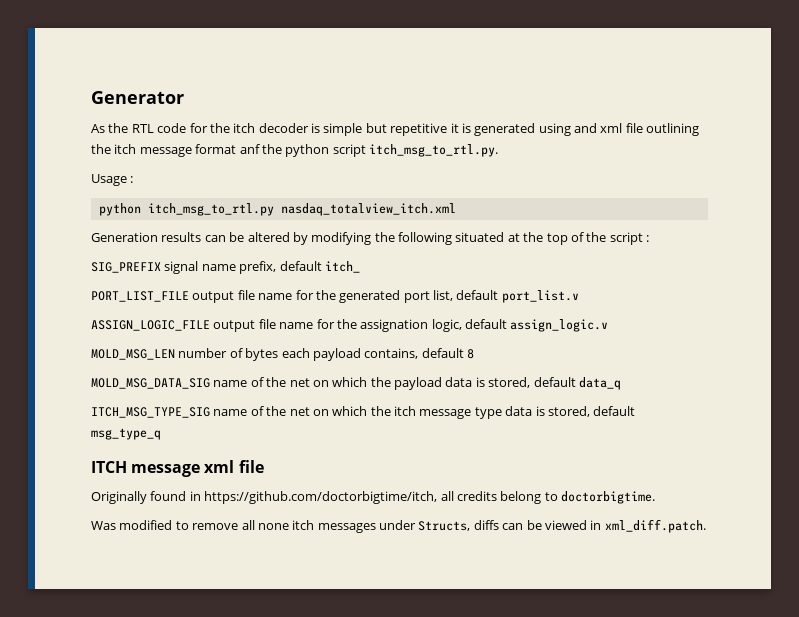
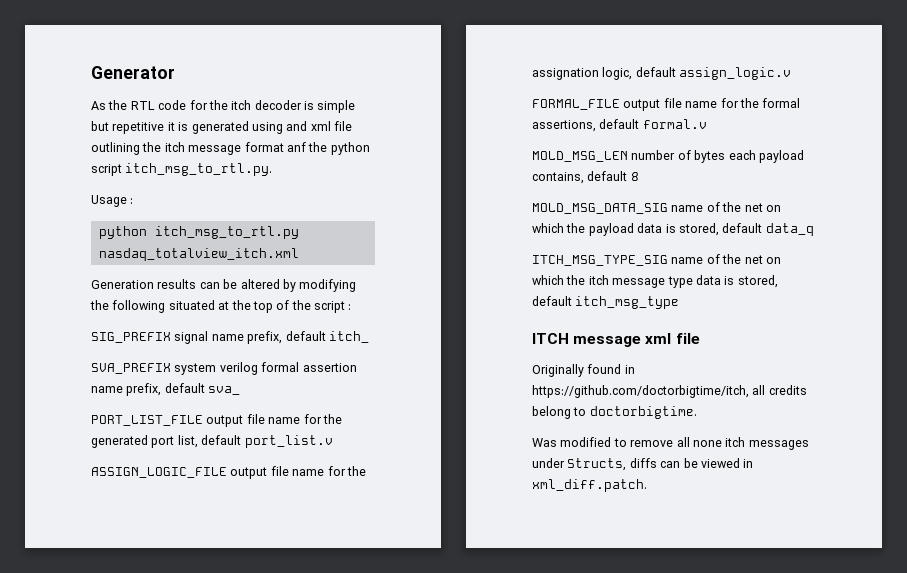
+ SVA_PREFIX system verilog formal assertion name prefix, default sva_
+ FORMAL_FILE output file name for the formal assertions, default formal.v
- ITCH_MSG_TYPE_SIG name of the net on which the itch message type data is stored, default msg_type_q
+ ITCH_MSG_TYPE_SIG name of the net on which the itch message type data is stored, default itch_msg_type

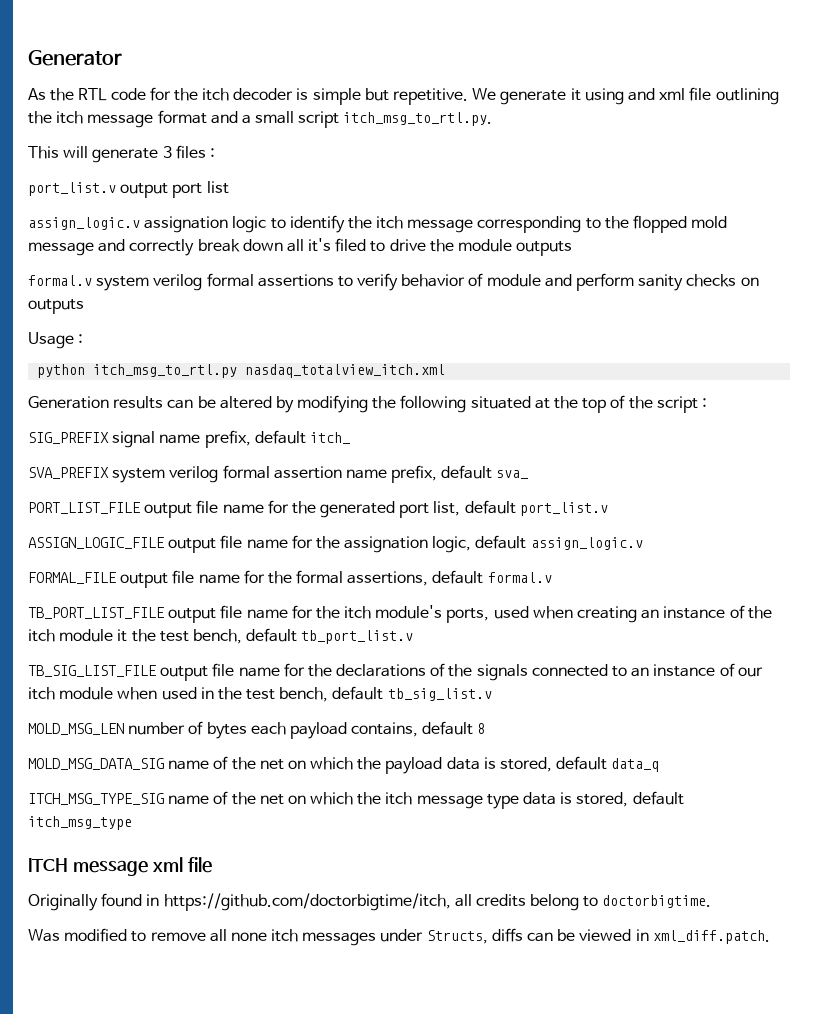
- As the RTL code for the itch decoder is simple but repetitive it is generated using and xml file outlining the itch message format anf the python script itch_msg_to_rtl.py.
+ As the RTL code for the itch decoder is simple but repetitive. We generate it using and xml file outlining the itch message format and a small script itch_msg_to_rtl.py.
+ This will generate 3 files :
+ port_list.v output port list
+ assign_logic.v assignation logic to identify the itch message corresponding to the flopped mold message and correctly break down all it's filed to drive the module outputs
+ formal.v system verilog formal assertions to verify behavior of module and perform sanity checks on outputs
+ TB_PORT_LIST_FILE output file name for the itch module's ports, used when creating an instance of the itch module it the test bench, default tb_port_list.v
+ TB_SIG_LIST_FILE output file name for the declarations of the signals connected to an instance of our itch module when used in the test bench, default tb_sig_list.v

